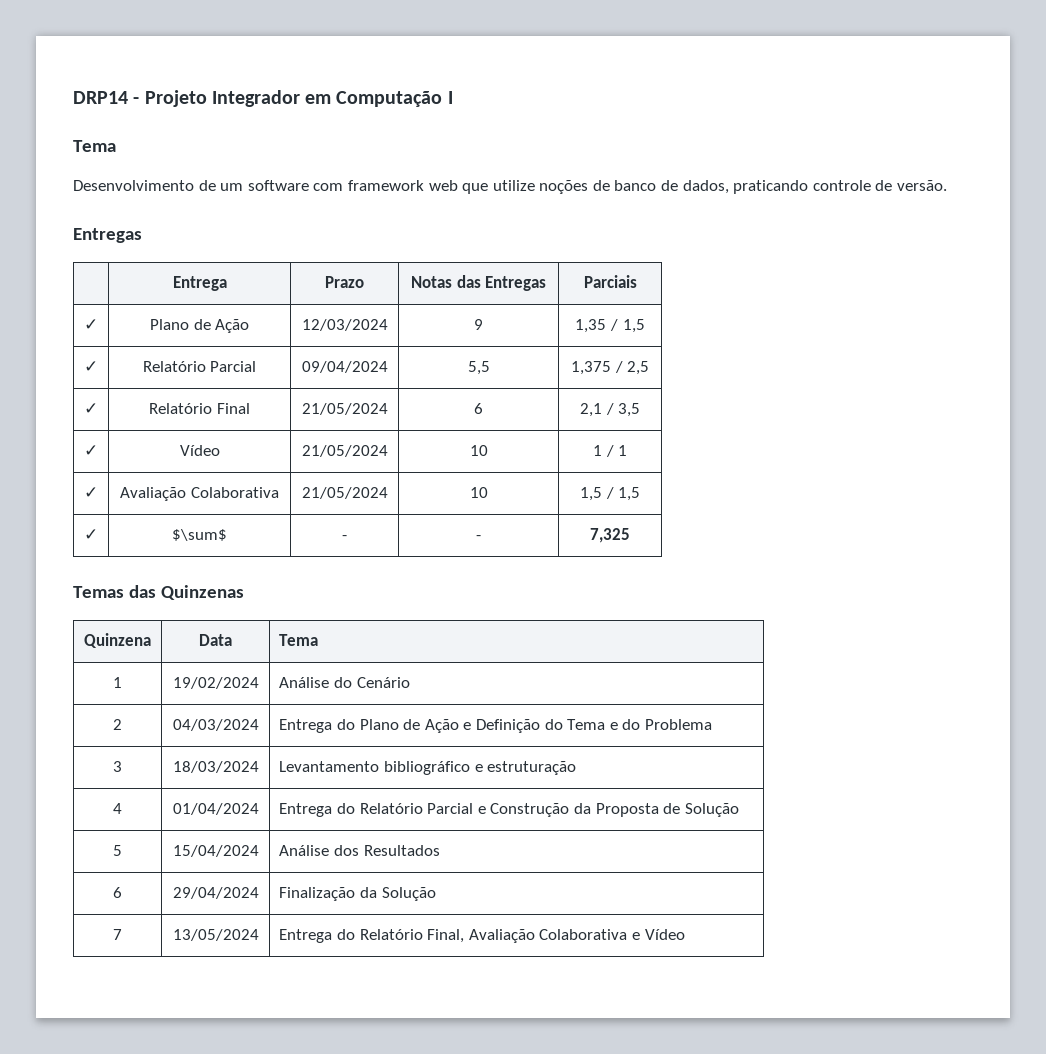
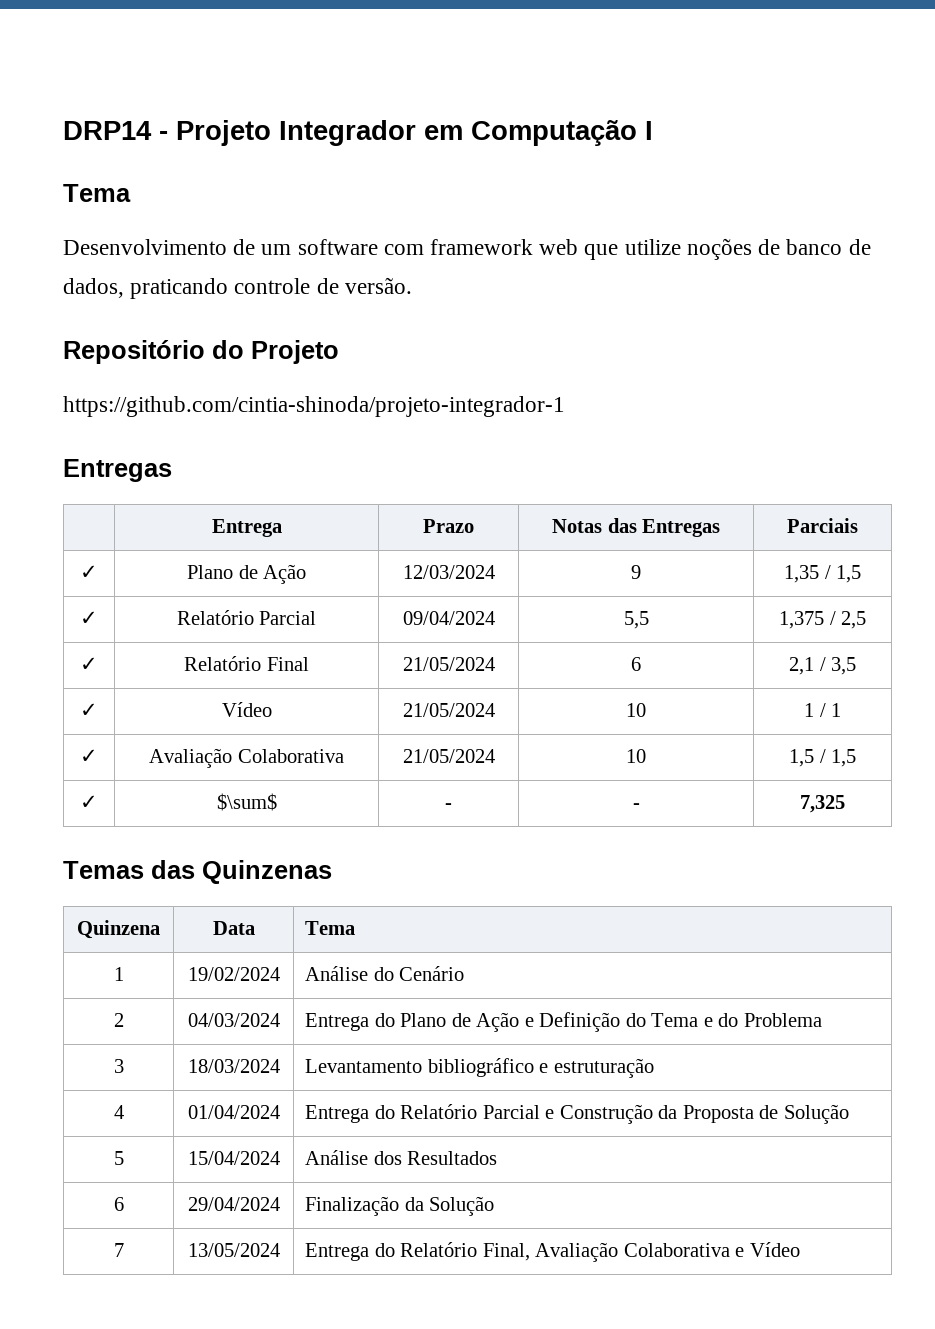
+ Repositório do Projeto
+ https://github.com/cintia-shinoda/projeto-integrador-1

